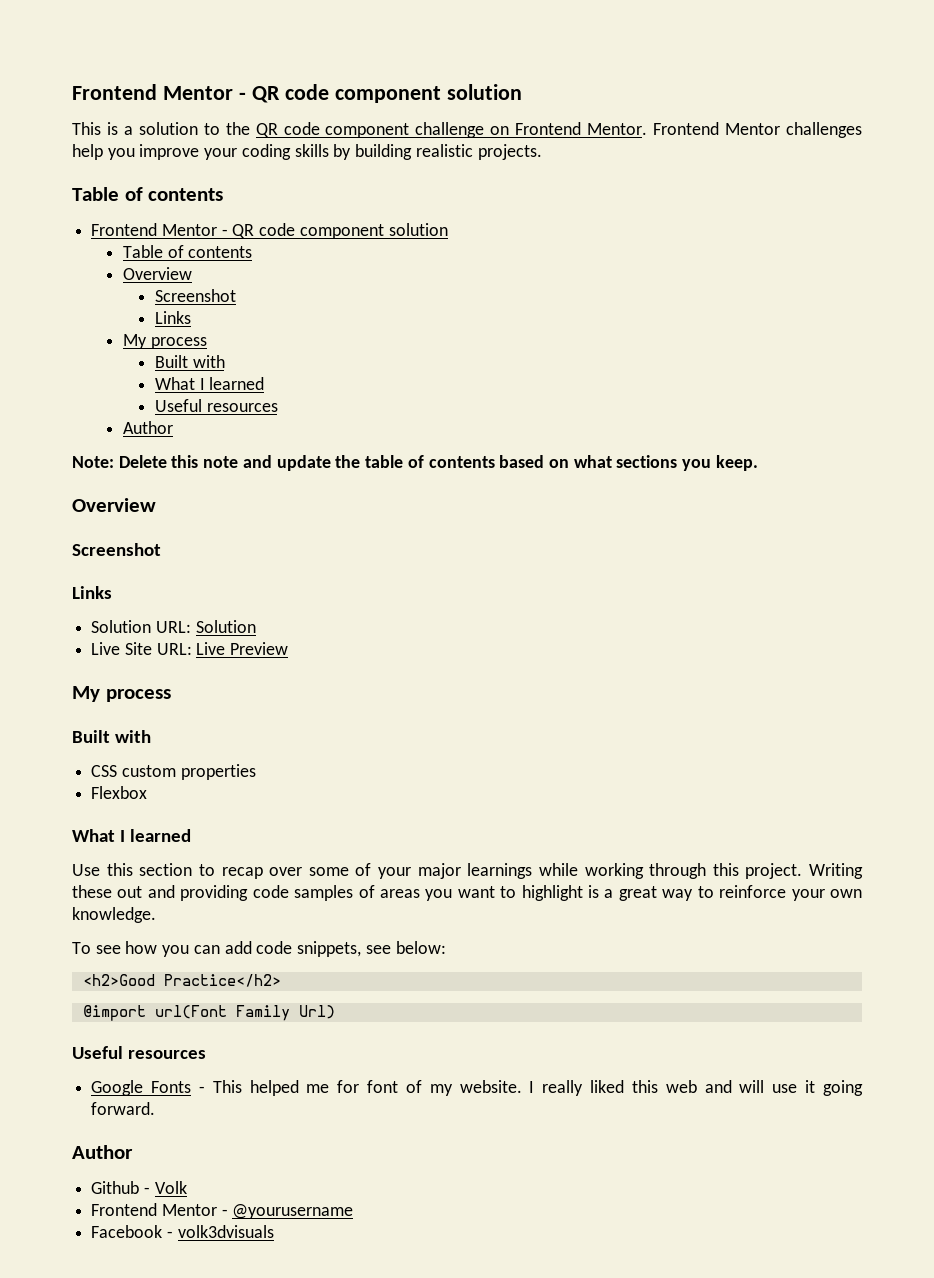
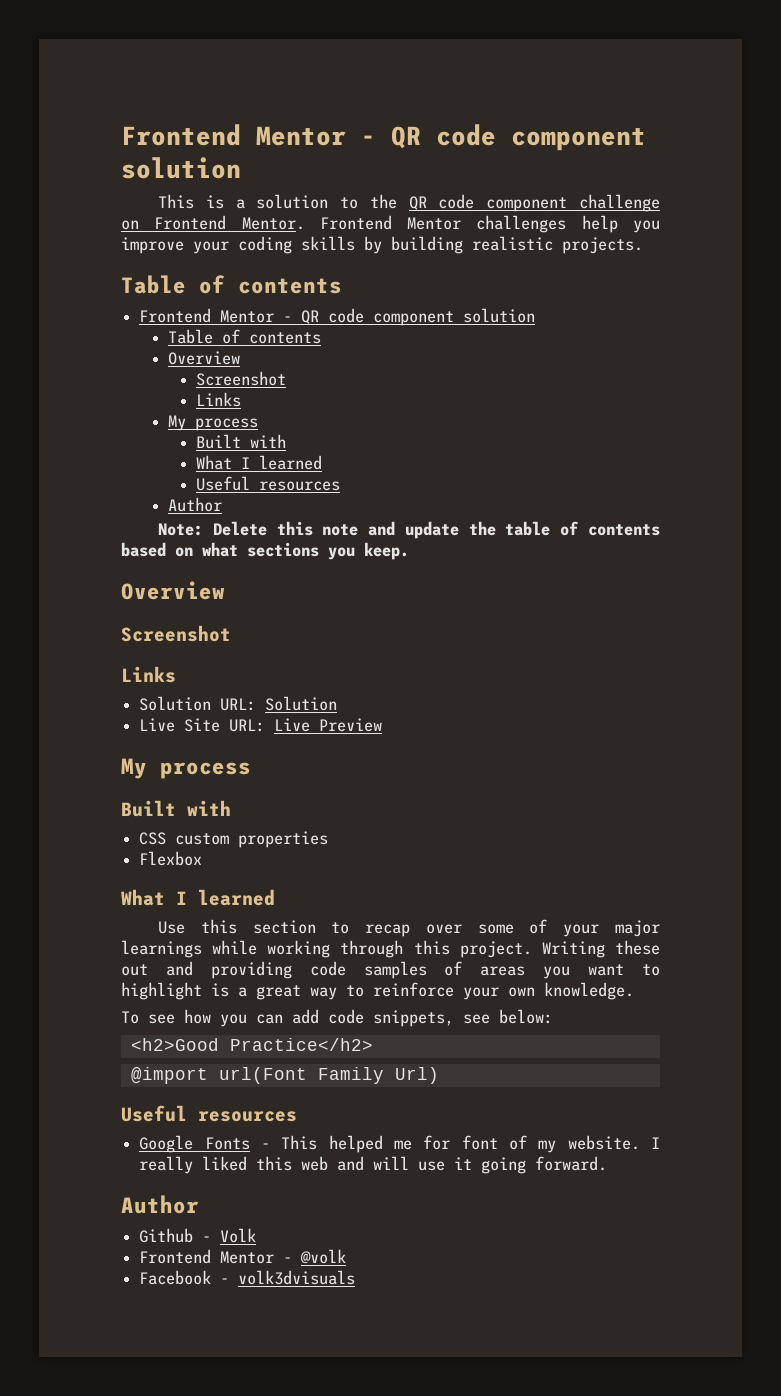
- Frontend Mentor - @yourusername
+ Frontend Mentor - @volk

